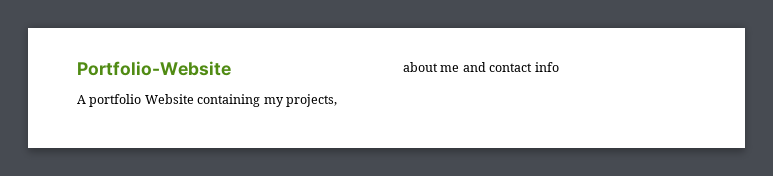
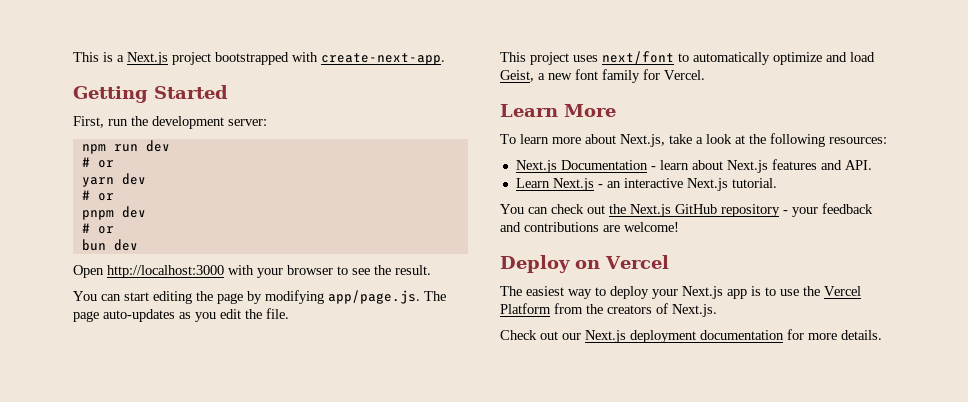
- Portfolio-Website
- A portfolio Website containing my projects, about me and contact info
+ This is a Next.js project bootstrapped with create-next-app.
+ Getting Started
+ First, run the development server:
+ npm run dev
+ # or
+ yarn dev
+ # or
+ pnpm dev
+ # or
+ bun dev
+ Open http://localhost:3000 with your browser to see the result.
+ You can start editing the page by modifying app/page.js. The page auto-updates as you edit the file.
+ This project uses next/font to automatically optimize and load Geist, a new font family for Vercel.
+ Learn More
+ To learn more about Next.js, take a look at the following resources:
+ Next.js Documentation - learn about Next.js features and API.
+ Learn Next.js - an interactive Next.js tutorial.
+ You can check out the Next.js GitHub repository - your feedback and contributions are welcome!
+ Deploy on Vercel
+ The easiest way to deploy your Next.js app is to use the Vercel Platform from the creators of Next.js.
+ Check out our Next.js deployment documentation for more details.

